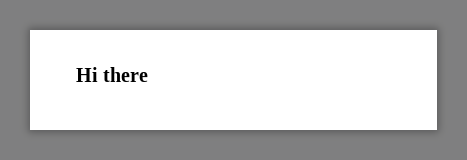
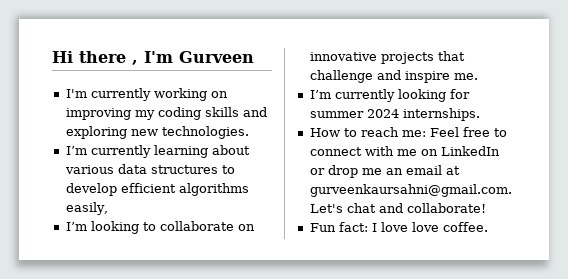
- Hi there
+ Hi there , I'm Gurveen
+ I'm currently working on improving my coding skills and exploring new technologies.
+ I’m currently learning about various data structures to develop efficient algorithms easily,
+ I’m looking to collaborate on innovative projects that challenge and inspire me.
+ I’m currently looking for summer 2024 internships.
+ How to reach me: Feel free to connect with me on LinkedIn or drop me an email at gurveenkaursahni@gmail.com. Let's chat and collaborate!
+ Fun fact: I love love coffee.

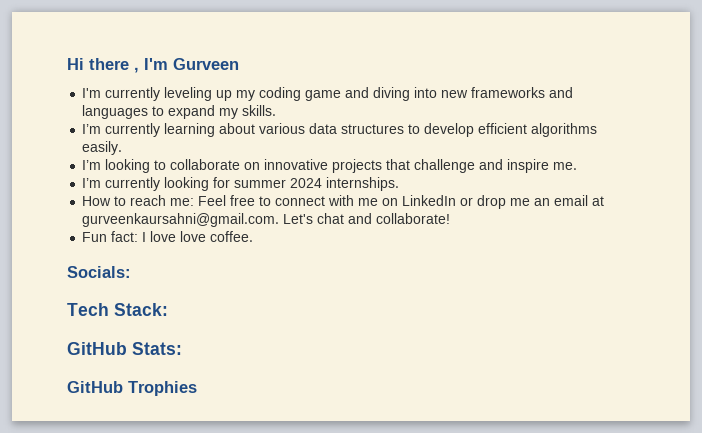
- I'm currently working on improving my coding skills and exploring new technologies.
+ I'm currently leveling up my coding game and diving into new frameworks and languages to expand my skills.
- I’m currently learning about various data structures to develop efficient algorithms easily,
+ I’m currently learning about various data structures to develop efficient algorithms easily.
+ Socials:
+ Tech Stack:
+ GitHub Stats:
+ GitHub Trophies

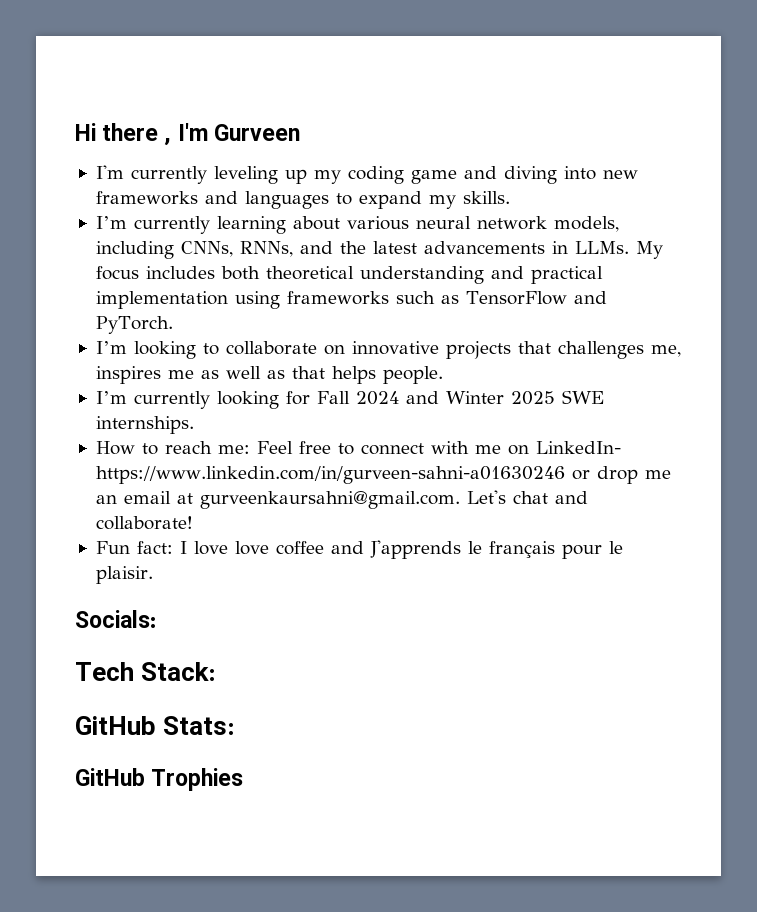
- I’m currently learning about various data structures to develop efficient algorithms easily.
+ I’m currently learning about various neural network models, including CNNs, RNNs, and the latest advancements in LLMs. My focus includes both theoretical understanding and practical implementation using frameworks such as TensorFlow and PyTorch.
- I’m looking to collaborate on innovative projects that challenge and inspire me.
- I’m currently looking for summer 2024 internships.
+ I’m looking to collaborate on innovative projects that challenges me, inspires me as well as that helps people.
+ I’m currently looking for Fall 2024 and Winter 2025 SWE internships.
- How to reach me: Feel free to connect with me on LinkedIn or drop me an email at gurveenkaursahni@gmail.com. Let's chat and collaborate!
+ How to reach me: Feel free to connect with me on LinkedIn- https://www.linkedin.com/in/gurveen-sahni-a01630246 or drop me an email at gurveenkaursahni@gmail.com. Let's chat and collaborate!
- Fun fact: I love love coffee.
+ Fun fact: I love love coffee and J'apprends le français pour le plaisir.

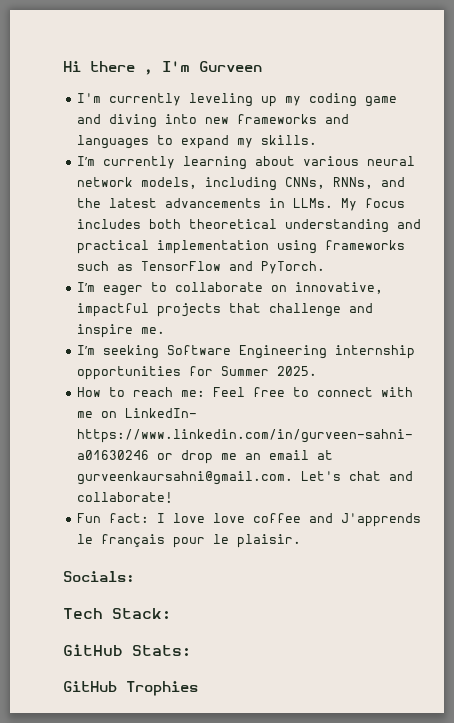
- I’m looking to collaborate on innovative projects that challenges me, inspires me as well as that helps people.
- I’m currently looking for Fall 2024 and Winter 2025 SWE internships.
+ I’m eager to collaborate on innovative, impactful projects that challenge and inspire me.
+ I’m seeking Software Engineering internship opportunities for Summer 2025.

